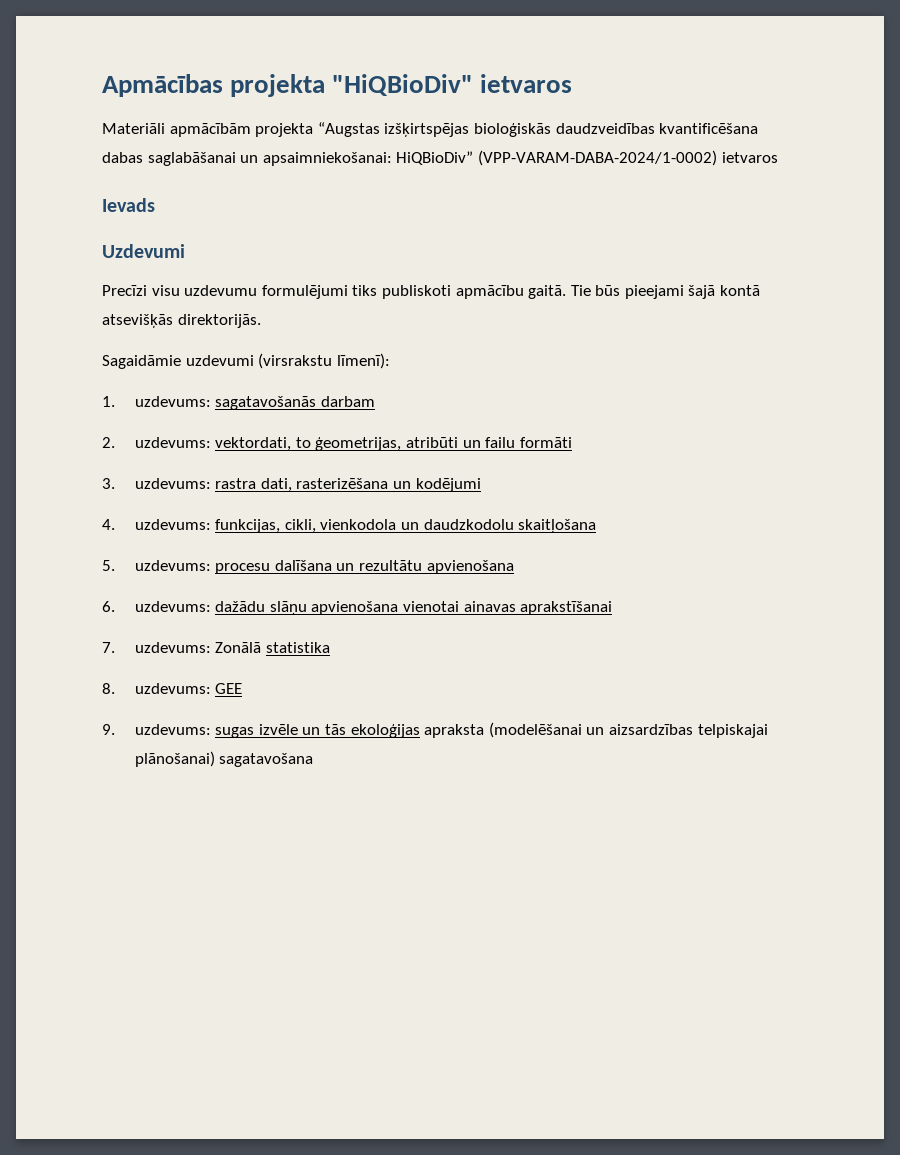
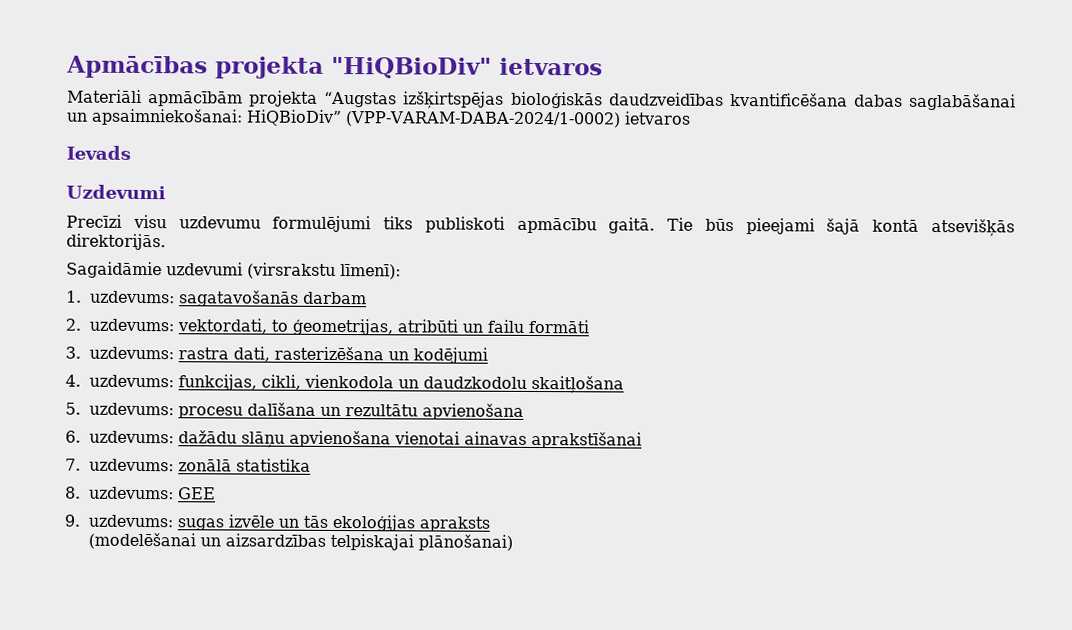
- 7. uzdevums: Zonālā statistika
+ 7. uzdevums: zonālā statistika
- 9. uzdevums: sugas izvēle un tās ekoloģijas apraksta (modelēšanai un aizsardzības telpiskajai plānošanai) sagatavošana
+ 9. uzdevums: sugas izvēle un tās ekoloģijas apraksts
+ (modelēšanai un aizsardzības telpiskajai plānošanai)

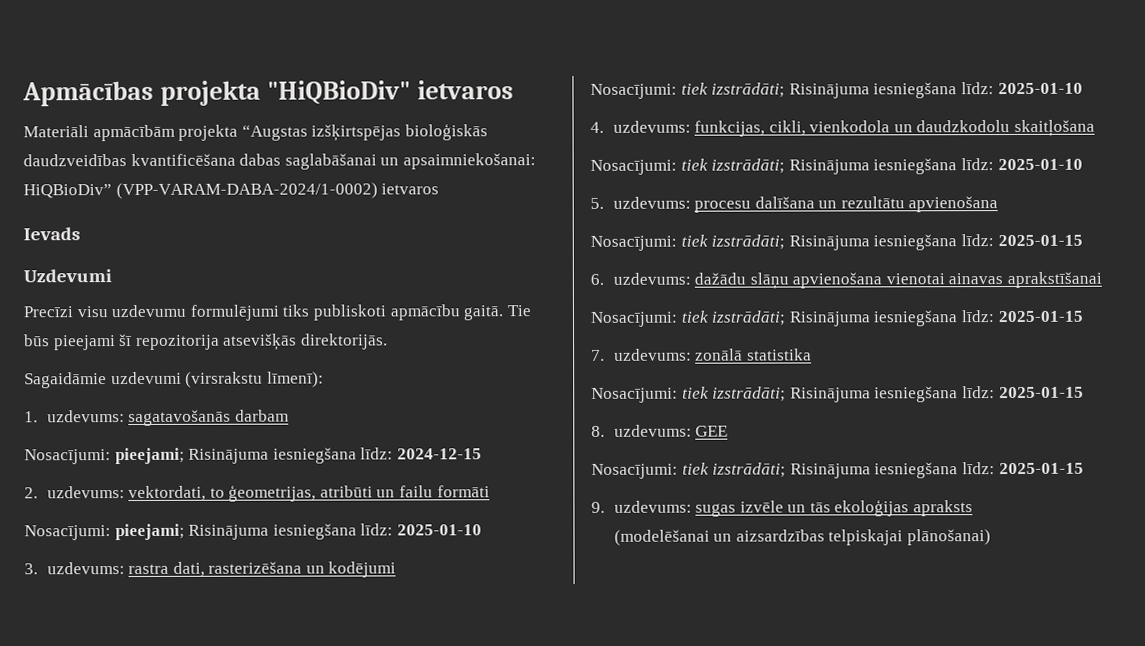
- Tie būs pieejami šajā kontā atsevišķās direktorijās.
+ Tie būs pieejami šī repozitorija atsevišķās direktorijās.
+ Nosacījumi: pieejami; Risinājuma iesniegšana līdz: 2024-12-15
+ Nosacījumi: pieejami; Risinājuma iesniegšana līdz: 2025-01-10
  3. uzdevums: rastra dati, rasterizēšana un kodējumi
+ Nosacījumi: tiek izstrādāti; Risinājuma iesniegšana līdz: 2025-01-10
  4. uzdevums: funkcijas, cikli, vienkodola un daudzkodolu skaitļošana
+ Nosacījumi: tiek izstrādāti; Risinājuma iesniegšana līdz: 2025-01-10
  5. uzdevums: procesu dalīšana un rezultātu apvienošana
+ Nosacījumi: tiek izstrādāti; Risinājuma iesniegšana līdz: 2025-01-15
  6. uzdevums: dažādu slāņu apvienošana vienotai ainavas aprakstīšanai
+ Nosacījumi: tiek izstrādāti; Risinājuma iesniegšana līdz: 2025-01-15
  7. uzdevums: zonālā statistika
+ Nosacījumi: tiek izstrādāti; Risinājuma iesniegšana līdz: 2025-01-15
  8. uzdevums: GEE
+ Nosacījumi: tiek izstrādāti; Risinājuma iesniegšana līdz: 2025-01-15

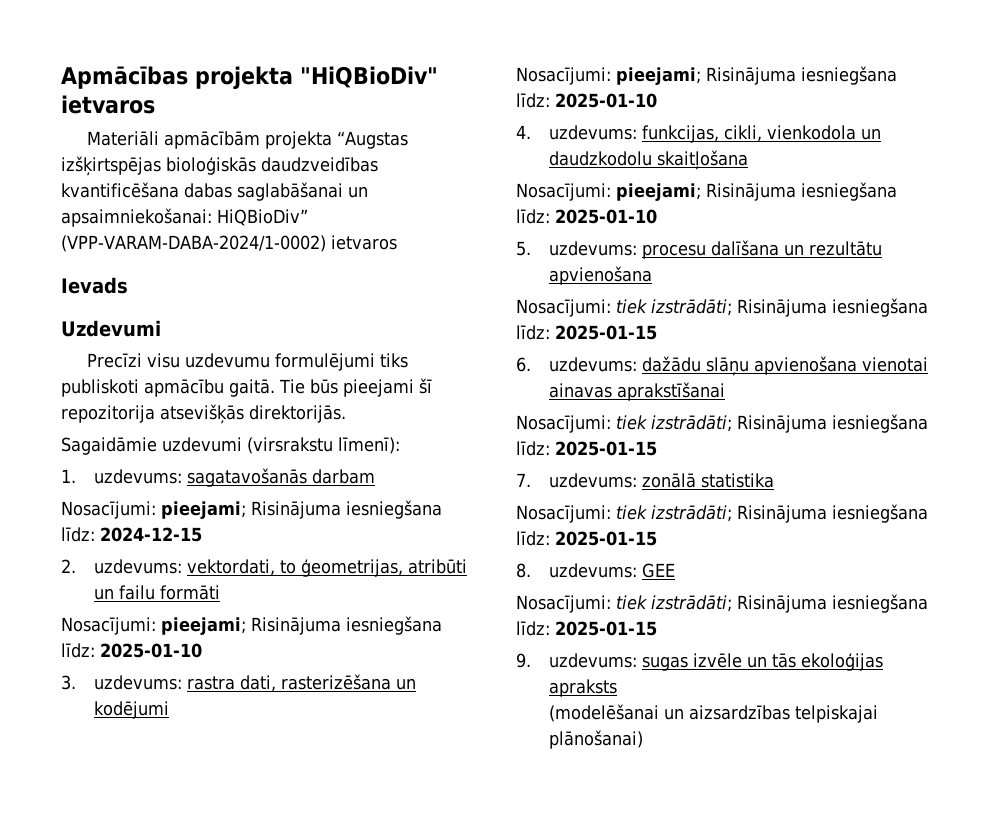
  3. uzdevums: rastra dati, rasterizēšana un kodējumi
- Nosacījumi: tiek izstrādāti; Risinājuma iesniegšana līdz: 2025-01-10
+ Nosacījumi: pieejami; Risinājuma iesniegšana līdz: 2025-01-10
  4. uzdevums: funkcijas, cikli, vienkodola un daudzkodolu skaitļošana
- Nosacījumi: tiek izstrādāti; Risinājuma iesniegšana līdz: 2025-01-10
+ Nosacījumi: pieejami; Risinājuma iesniegšana līdz: 2025-01-10

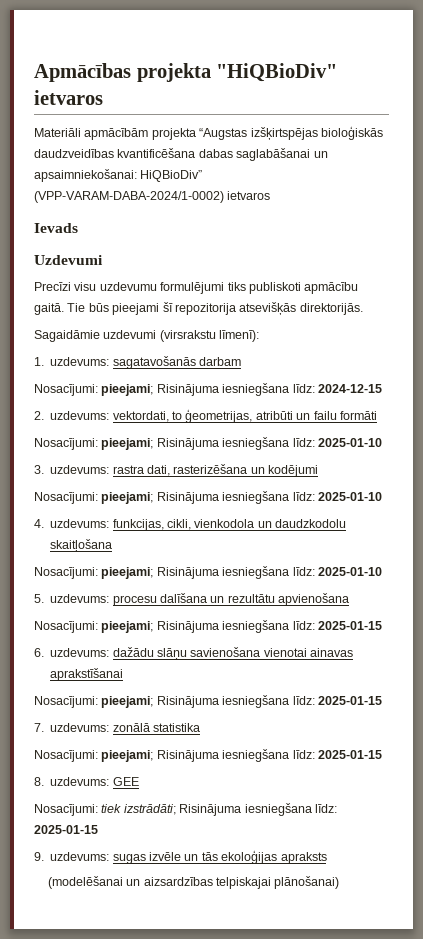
  5. uzdevums: procesu dalīšana un rezultātu apvienošana
- Nosacījumi: tiek izstrādāti; Risinājuma iesniegšana līdz: 2025-01-15
+ Nosacījumi: pieejami; Risinājuma iesniegšana līdz: 2025-01-15
- 6. uzdevums: dažādu slāņu apvienošana vienotai ainavas aprakstīšanai
- Nosacījumi: tiek izstrādāti; Risinājuma iesniegšana līdz: 2025-01-15
+ 6. uzdevums: dažādu slāņu savienošana vienotai ainavas aprakstīšanai
+ Nosacījumi: pieejami; Risinājuma iesniegšana līdz: 2025-01-15
  7. uzdevums: zonālā statistika
- Nosacījumi: tiek izstrādāti; Risinājuma iesniegšana līdz: 2025-01-15
+ Nosacījumi: pieejami; Risinājuma iesniegšana līdz: 2025-01-15

